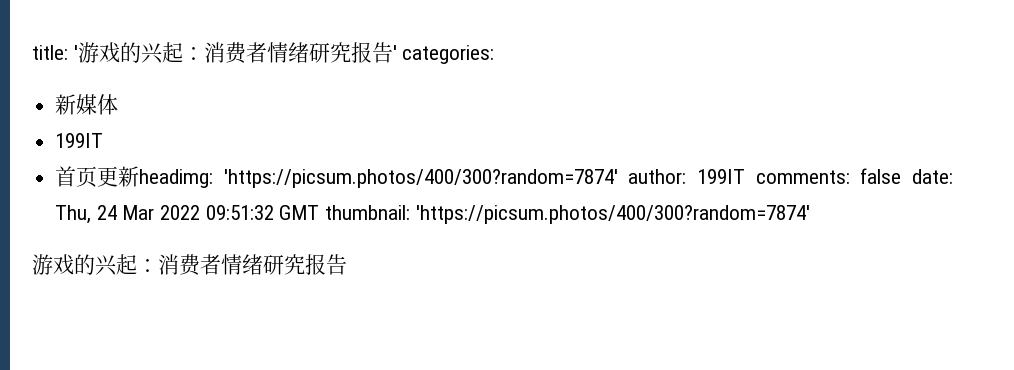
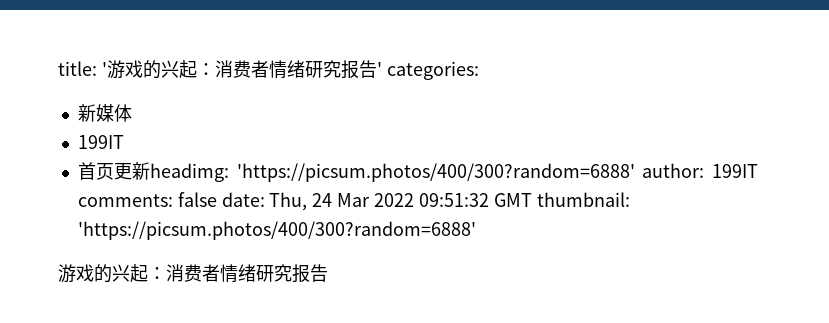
- 首页更新headimg: 'https://picsum.photos/400/300?random=7874' author: 199IT comments: false date: Thu, 24 Mar 2022 09:51:32 GMT thumbnail: 'https://picsum.photos/400/300?random=7874'
+ 首页更新headimg: 'https://picsum.photos/400/300?random=6888' author: 199IT comments: false date: Thu, 24 Mar 2022 09:51:32 GMT thumbnail: 'https://picsum.photos/400/300?random=6888'

